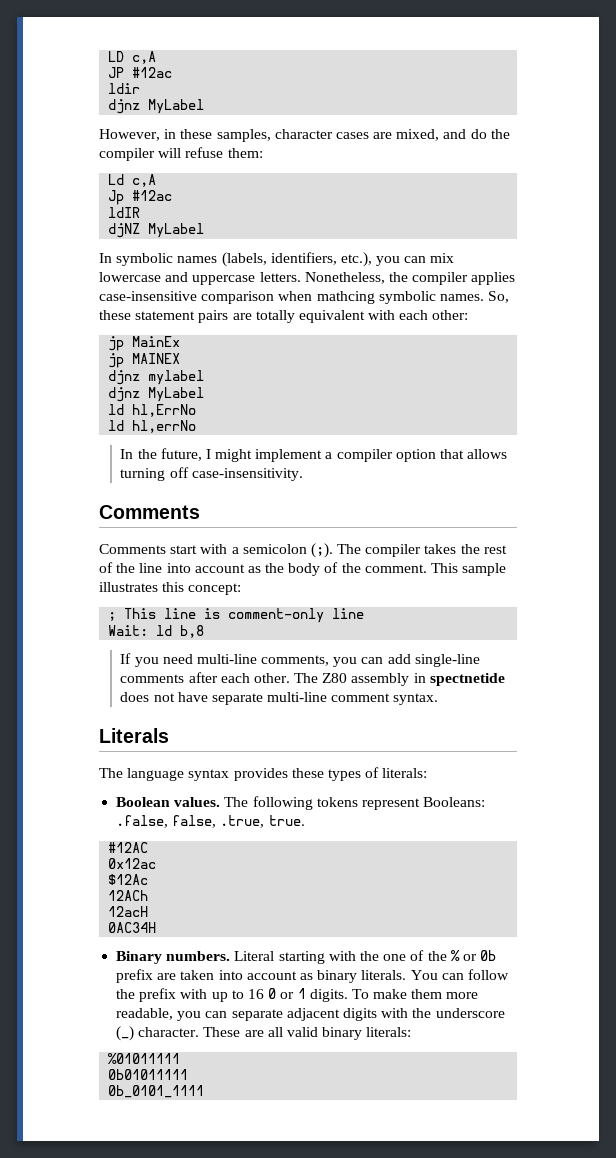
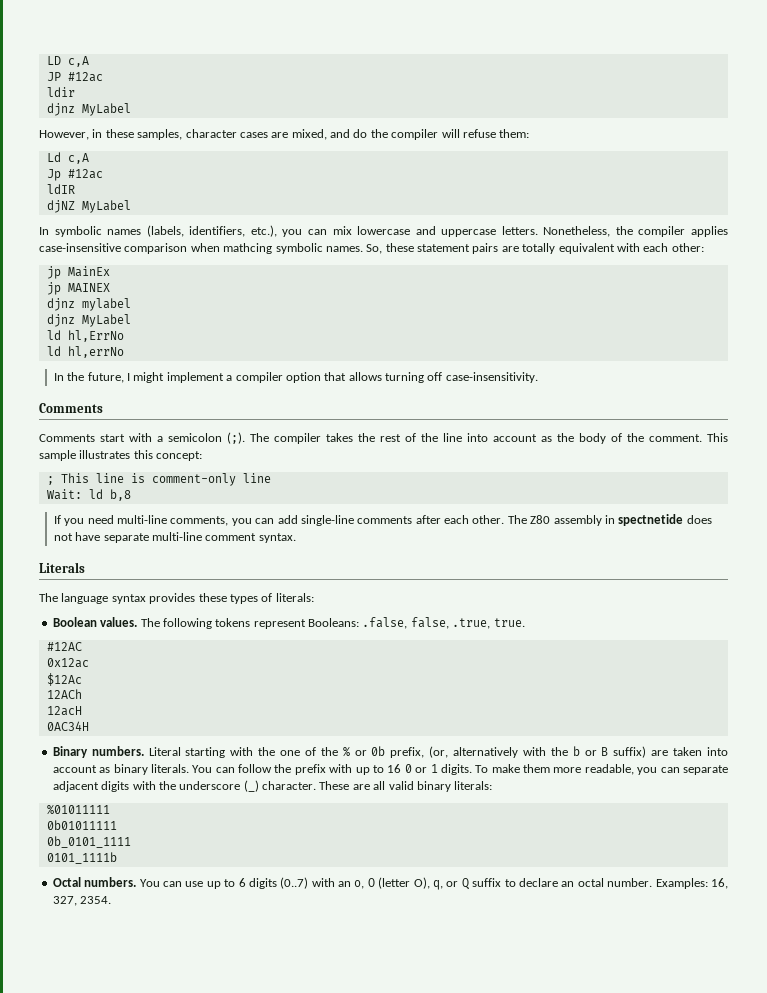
- Literal starting with the one of the % or 0b prefix are taken into account as binary literals.
+ Literal starting with the one of the % or 0b prefix, (or, alternatively with the b or B suffix) are taken into account as binary literals.
+ 0101_1111b
+ Octal numbers. You can use up to 6 digits (0..7) with an o, O (letter O), q, or Q suffix to declare an octal number. Examples: 16, 327, 2354.

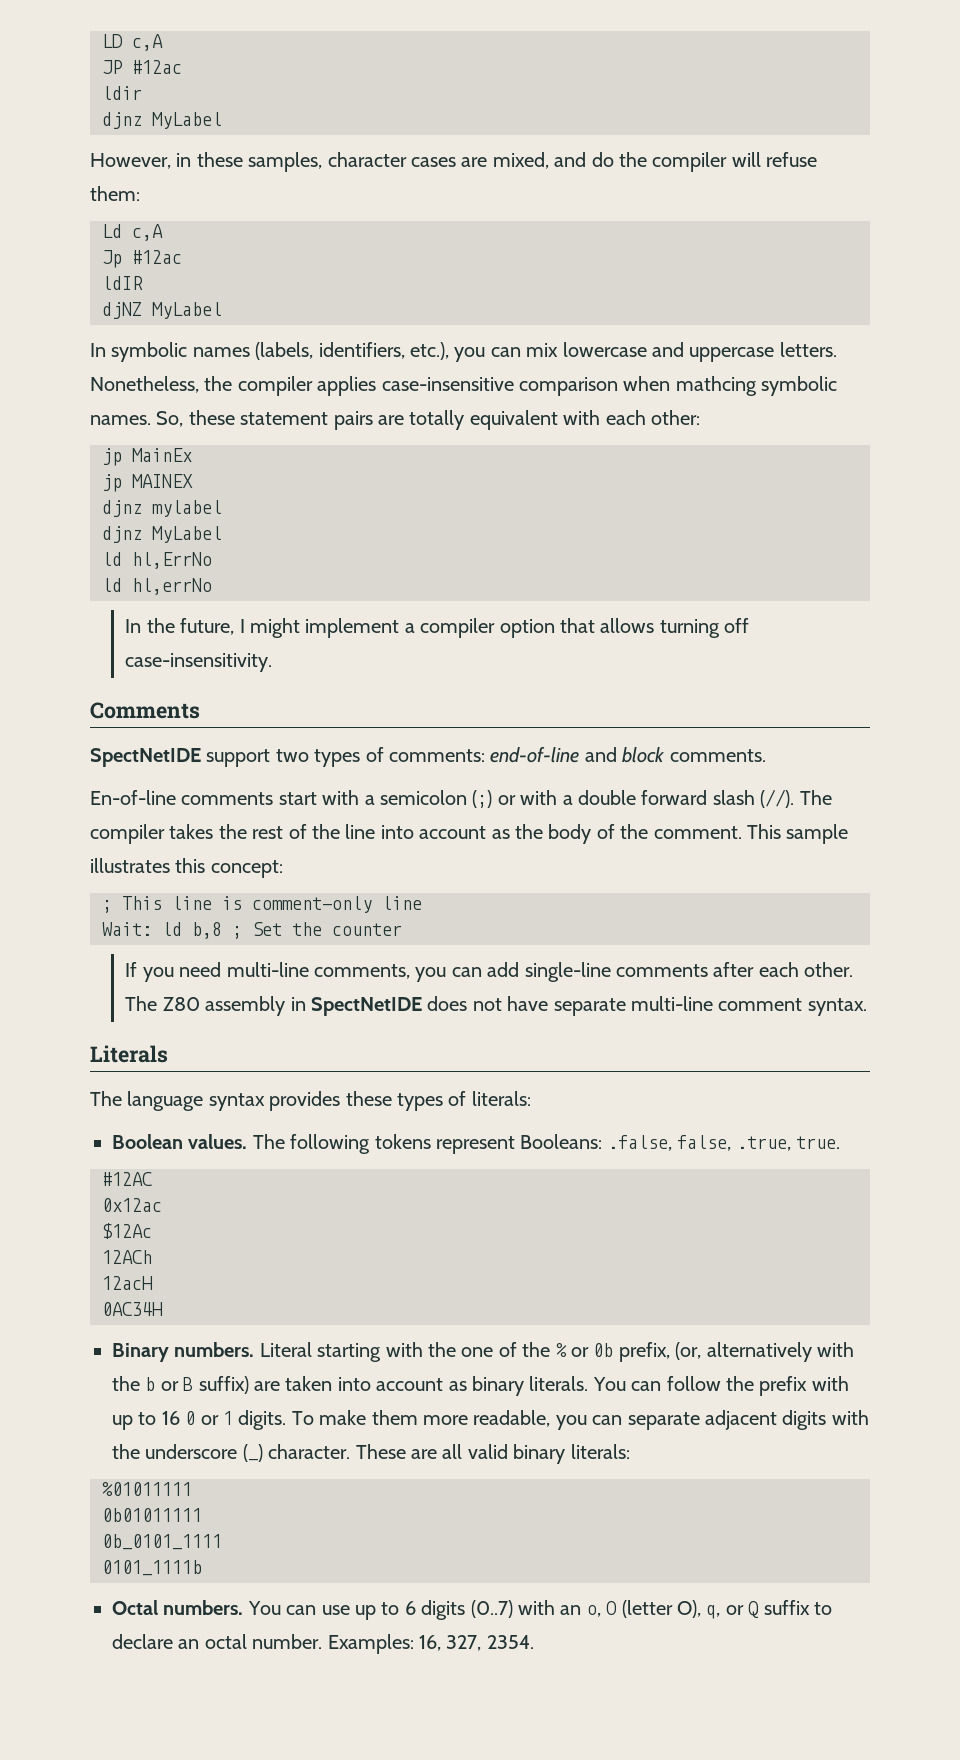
- Comments start with a semicolon (;).
+ SpectNetIDE support two types of comments: end-of-line and block comments.
+ En-of-line comments start with a semicolon (;) or with a double forward slash (//).
- Wait: ld b,8
+ Wait: ld b,8 ; Set the counter
- The Z80 assembly in spectnetide does not have separate multi-line comment syntax.
+ The Z80 assembly in SpectNetIDE does not have separate multi-line comment syntax.

